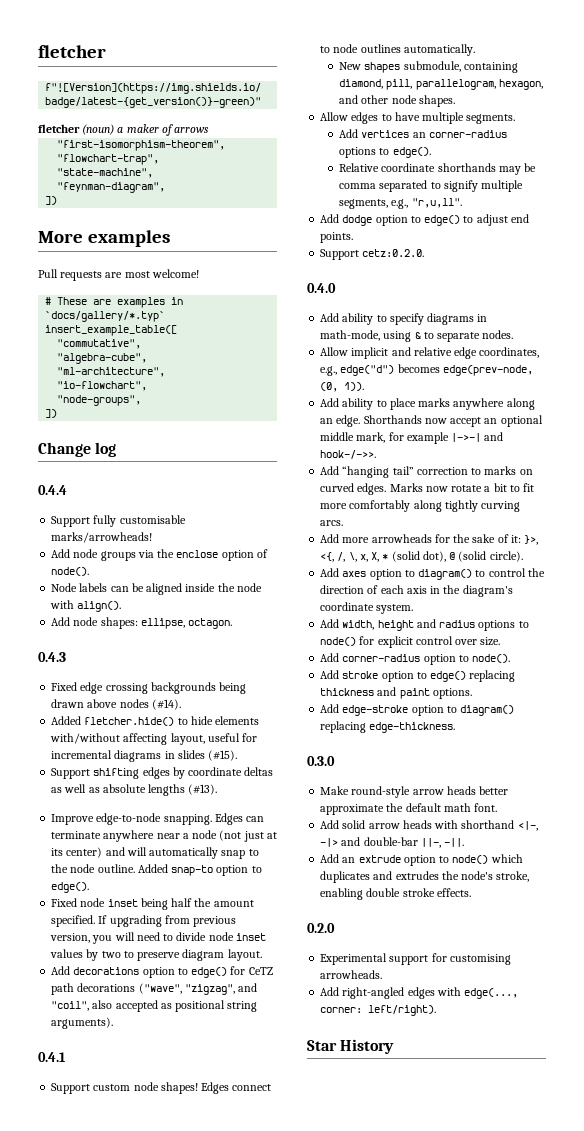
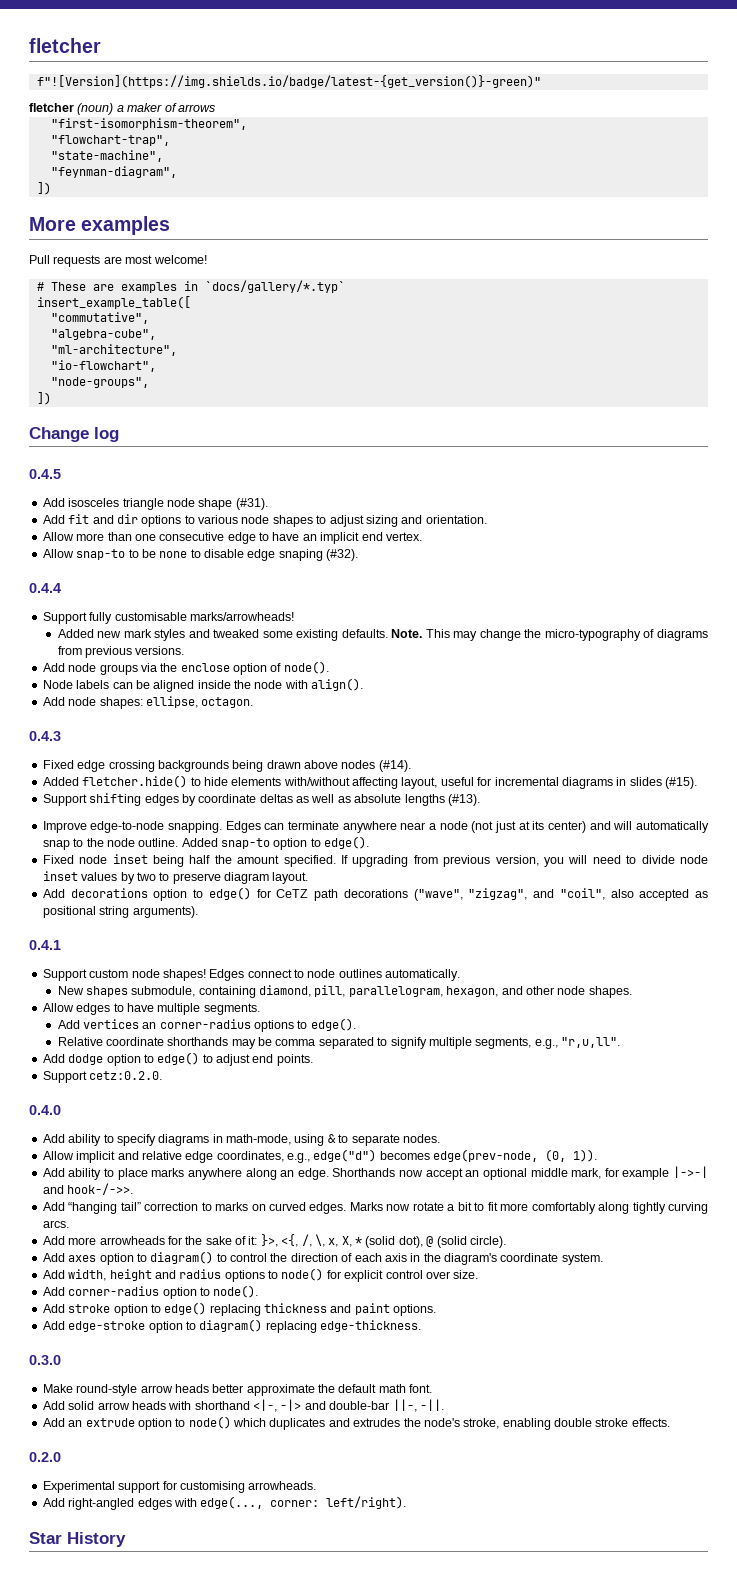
+ 0.4.5
+ Add isosceles triangle node shape (#31).
+ Add fit and dir options to various node shapes to adjust sizing and orientation.
+ Allow more than one consecutive edge to have an implicit end vertex.
+ Allow snap-to to be none to disable edge snaping (#32).
+ Added new mark styles and tweaked some existing defaults. Note. This may change the micro-typography of diagrams from previous versions.

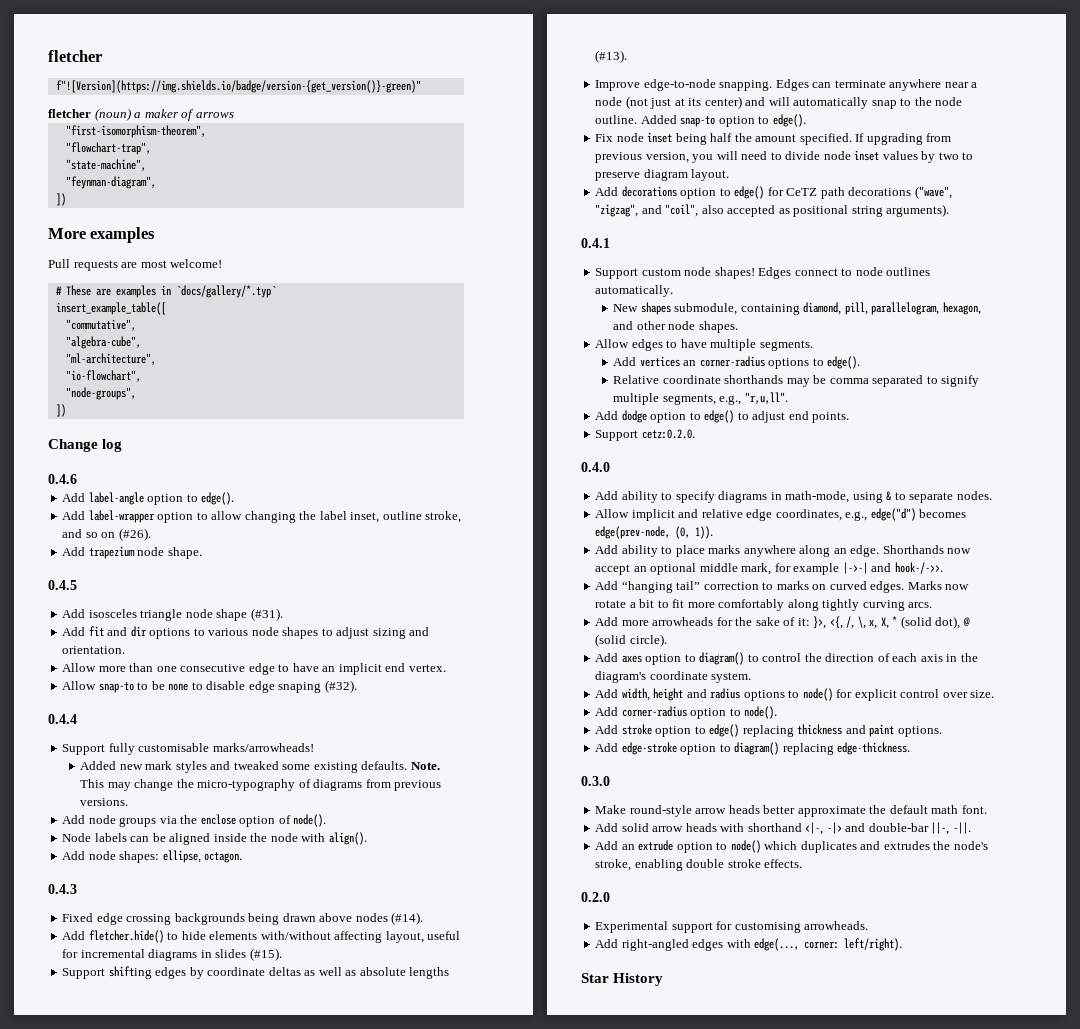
- f"![Version](https://img.shields.io/badge/latest-{get_version()}-green)"
+ f"![Version](https://img.shields.io/badge/version-{get_version()}-green)"
+ 0.4.6
+ Add label-angle option to edge().
+ Add label-wrapper option to allow changing the label inset, outline stroke, and so on (#26).
+ Add trapezium node shape.
- Added fletcher.hide() to hide elements with/without affecting layout, useful for incremental diagrams in slides (#15).
+ Add fletcher.hide() to hide elements with/without affecting layout, useful for incremental diagrams in slides (#15).
- Fixed node inset being half the amount specified.
+ Fix node inset being half the amount specified.

